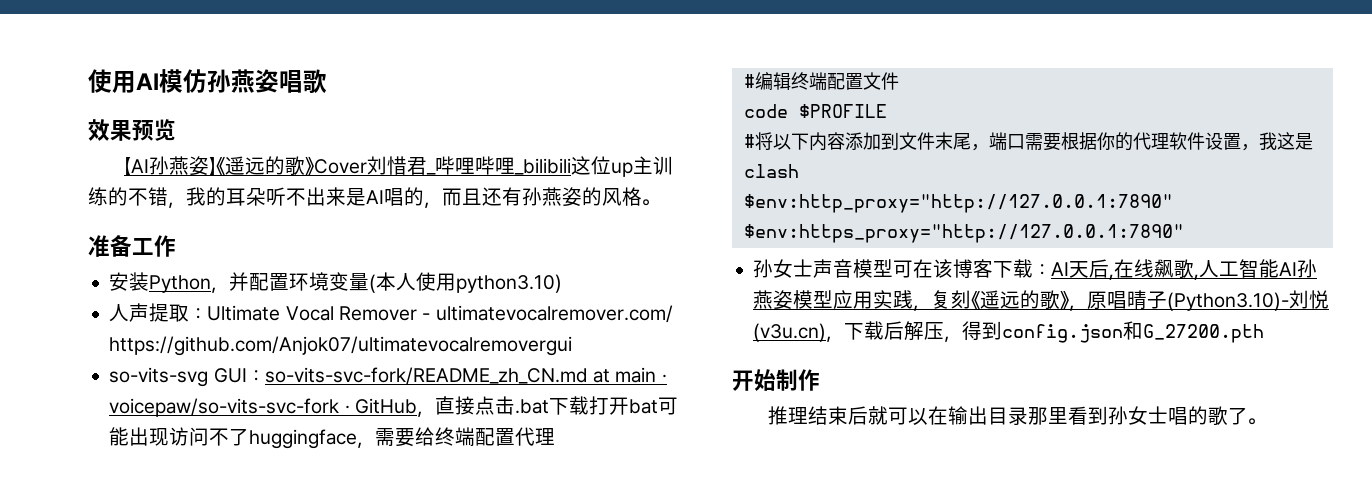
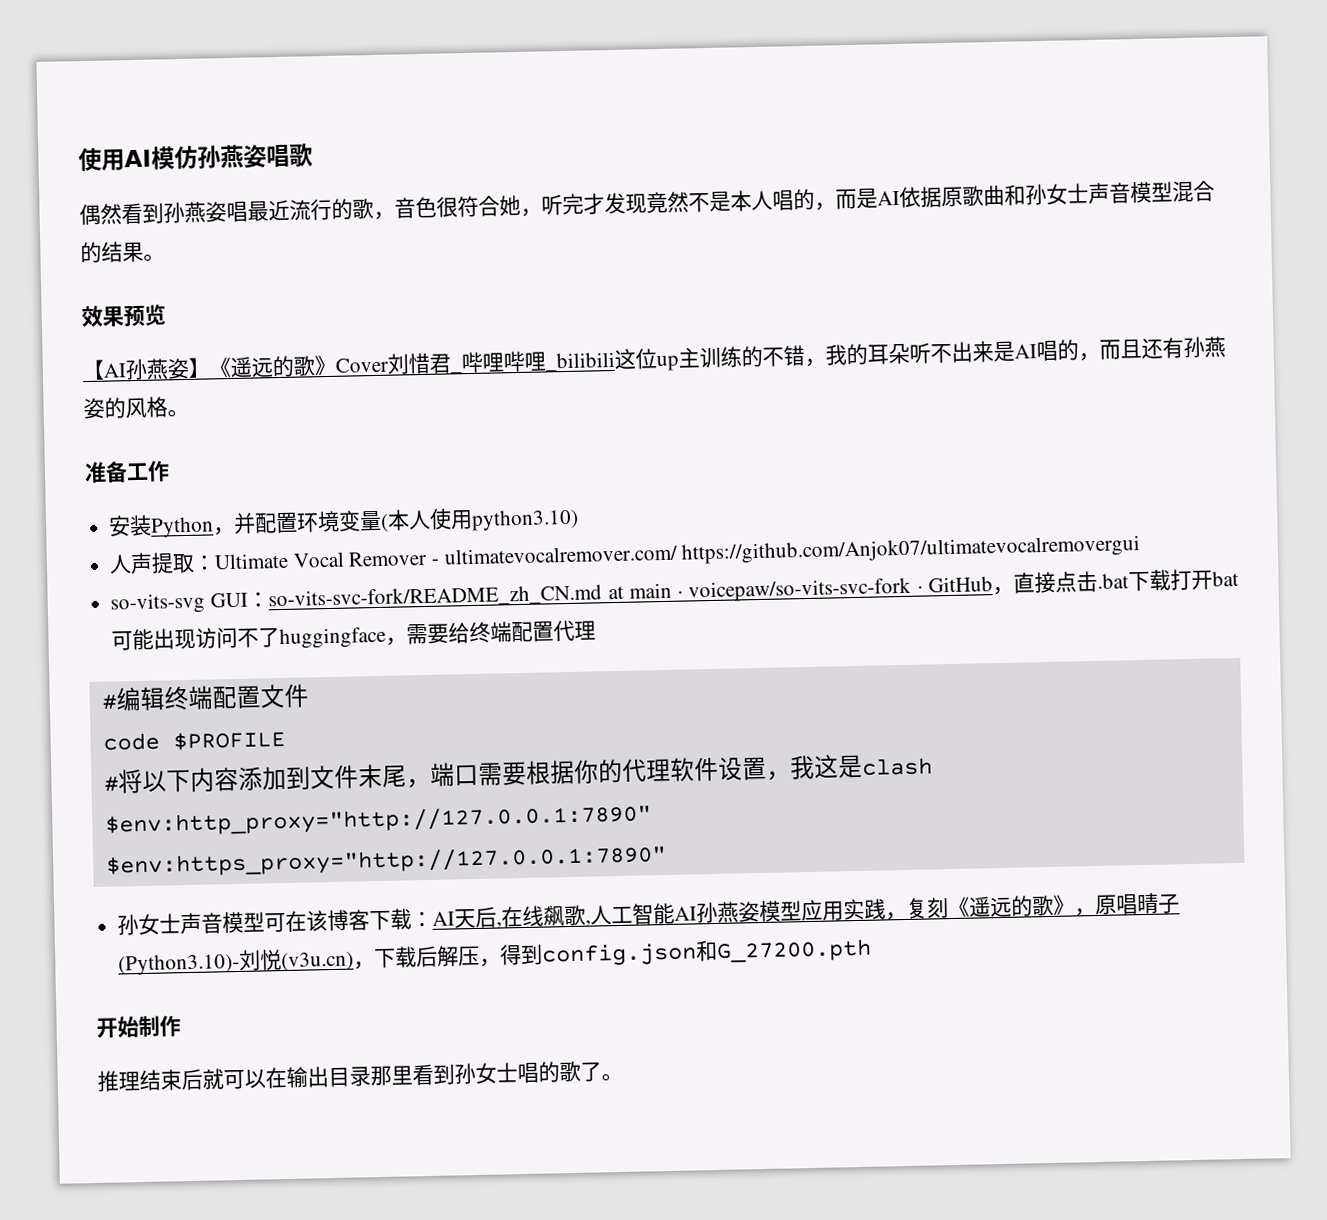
+ 偶然看到孙燕姿唱最近流行的歌，音色很符合她，听完才发现竟然不是本人唱的，而是AI依据原歌曲和孙女士声音模型混合的结果。

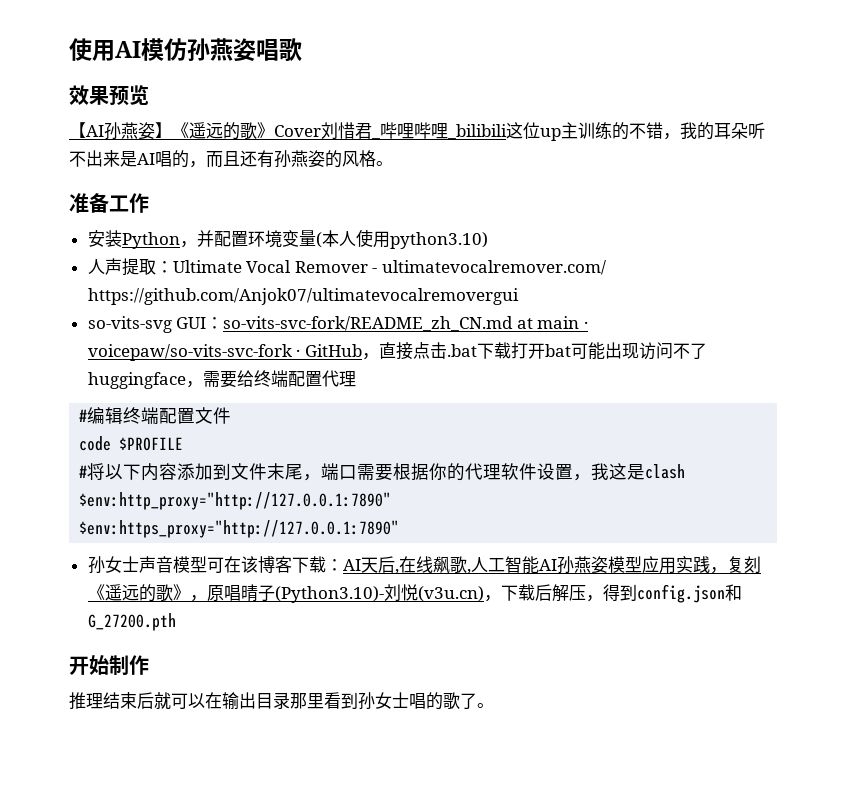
- 偶然看到孙燕姿唱最近流行的歌，音色很符合她，听完才发现竟然不是本人唱的，而是AI依据原歌曲和孙女士声音模型混合的结果。

